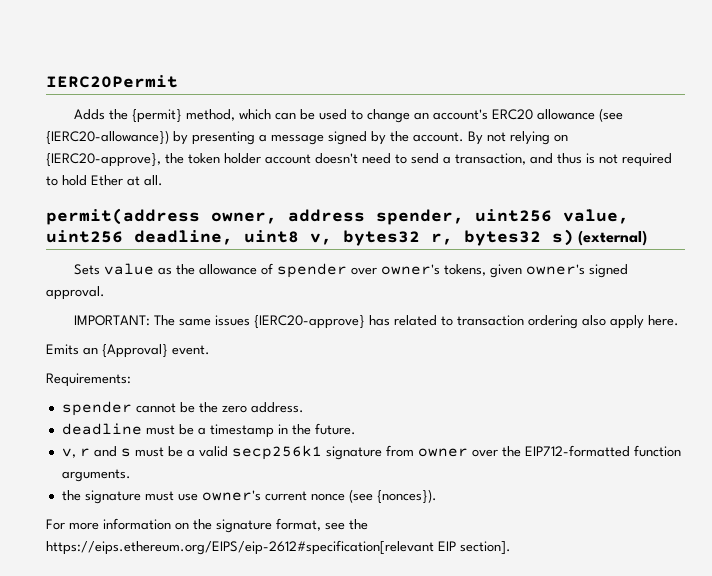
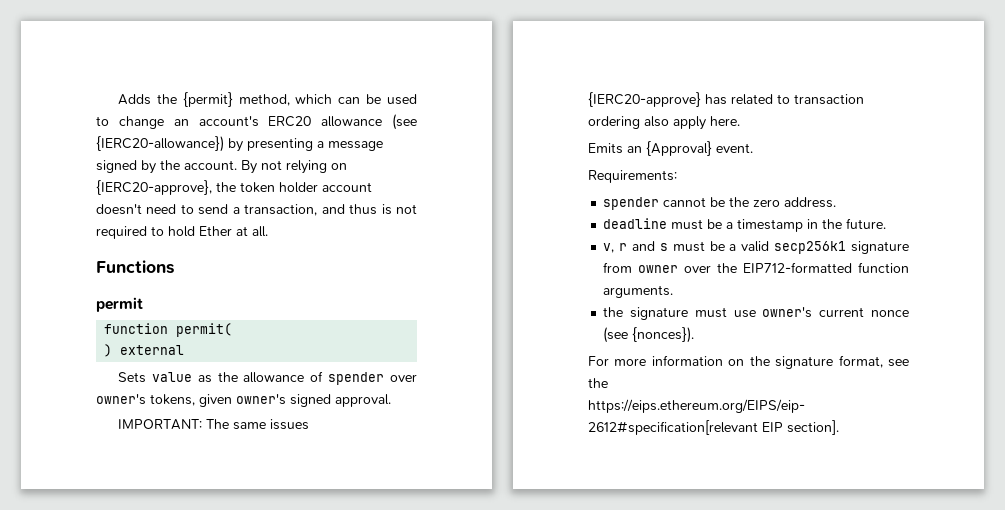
- IERC20Permit
- permit(address owner, address spender, uint256 value, uint256 deadline, uint8 v, bytes32 r, bytes32 s) (external)
+ Functions
+ permit
+ function permit(
+ ) external

